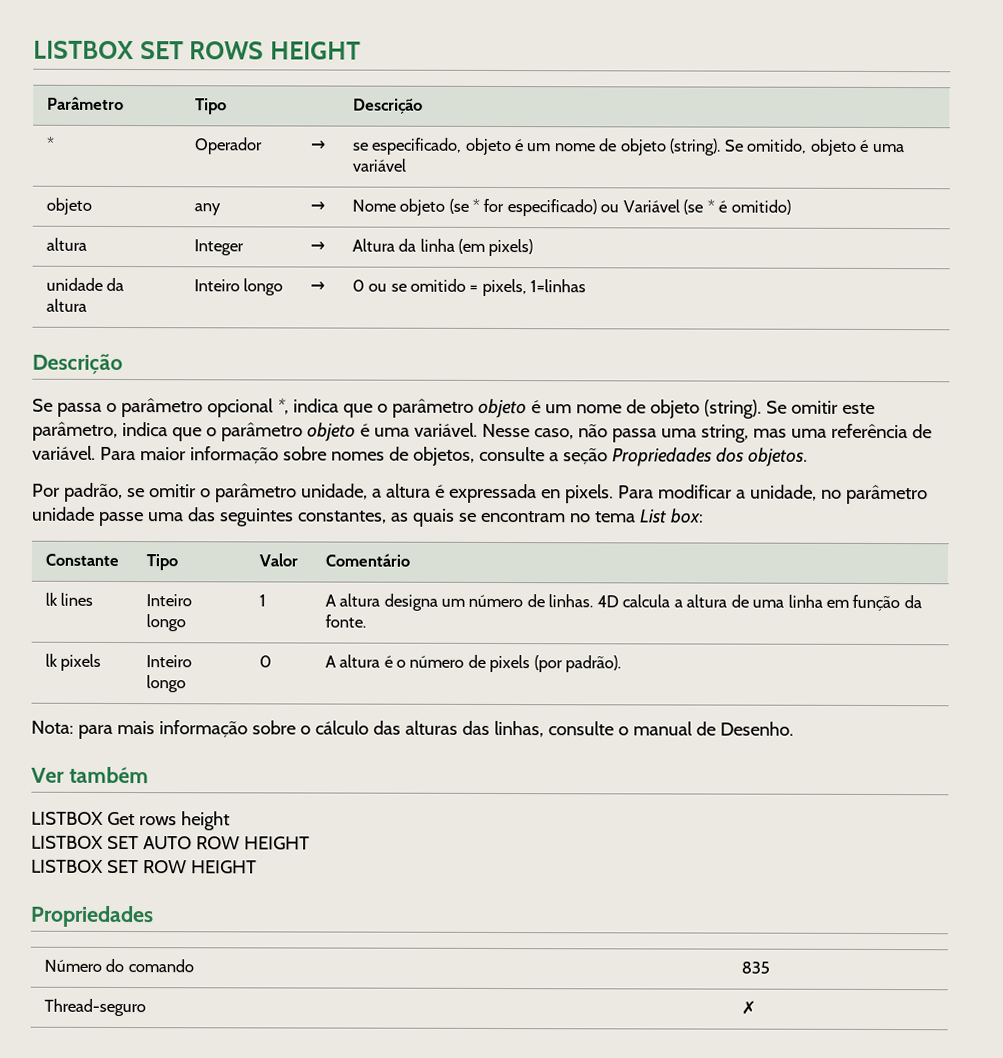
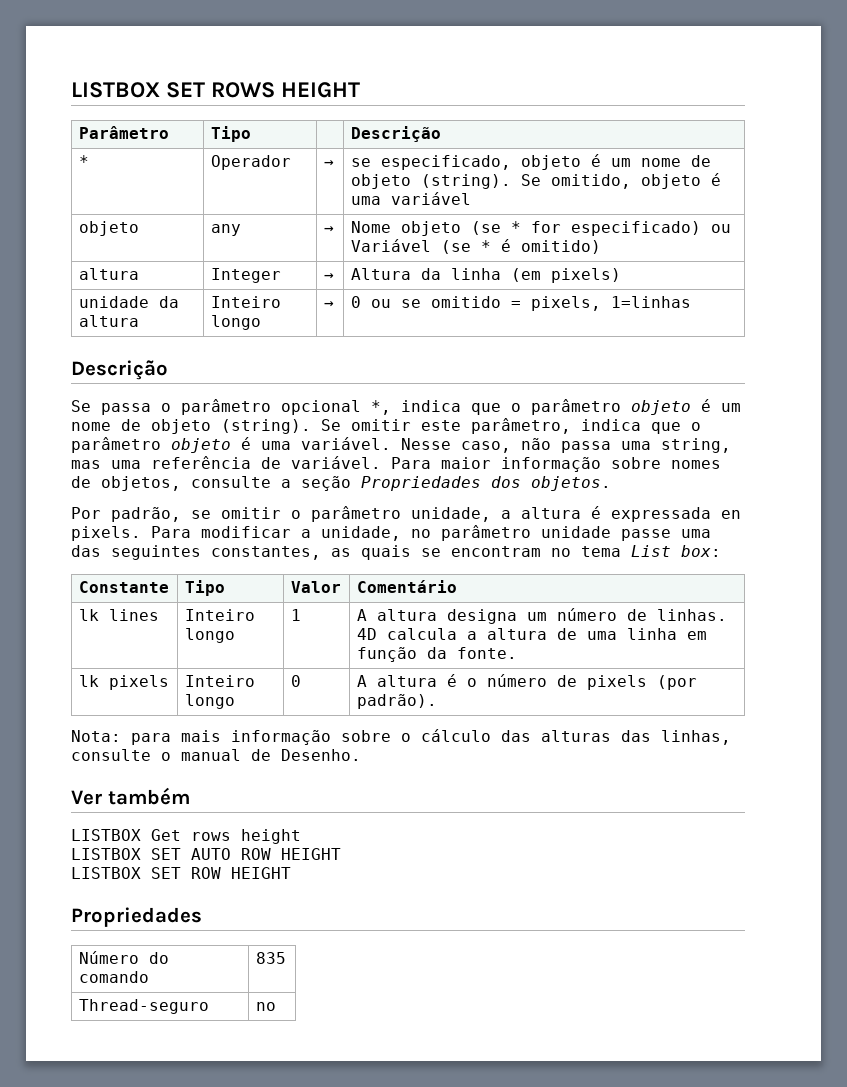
- Thread-seguro | ✗
+ Thread-seguro | no

